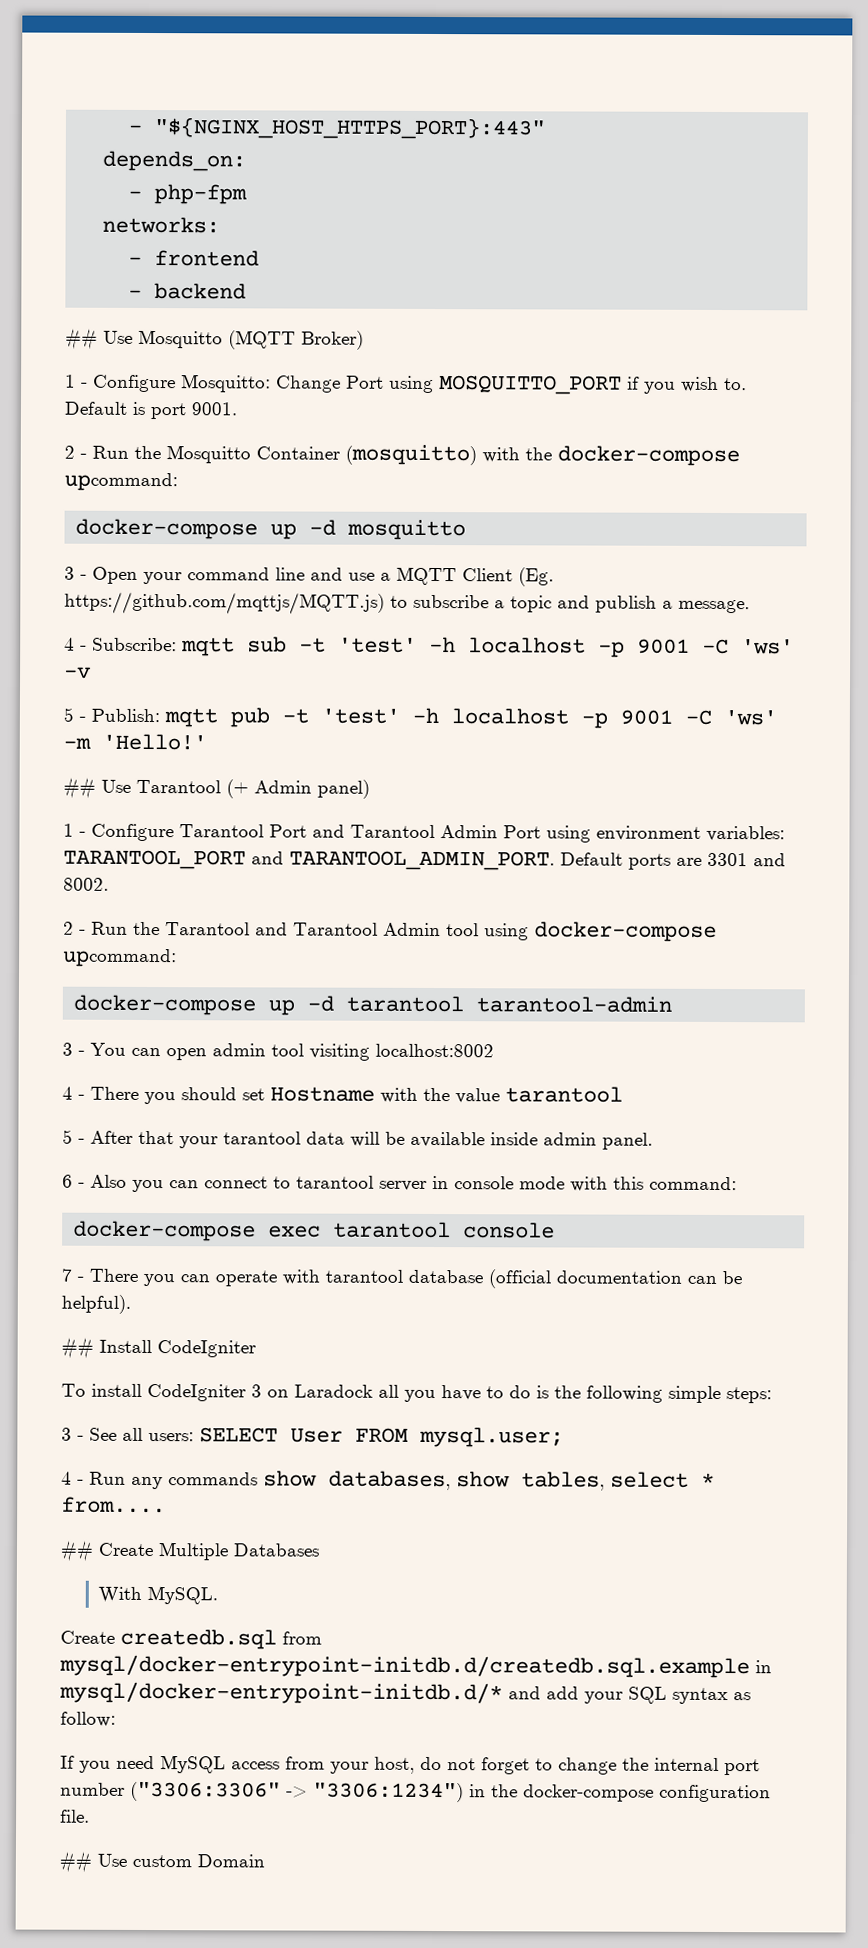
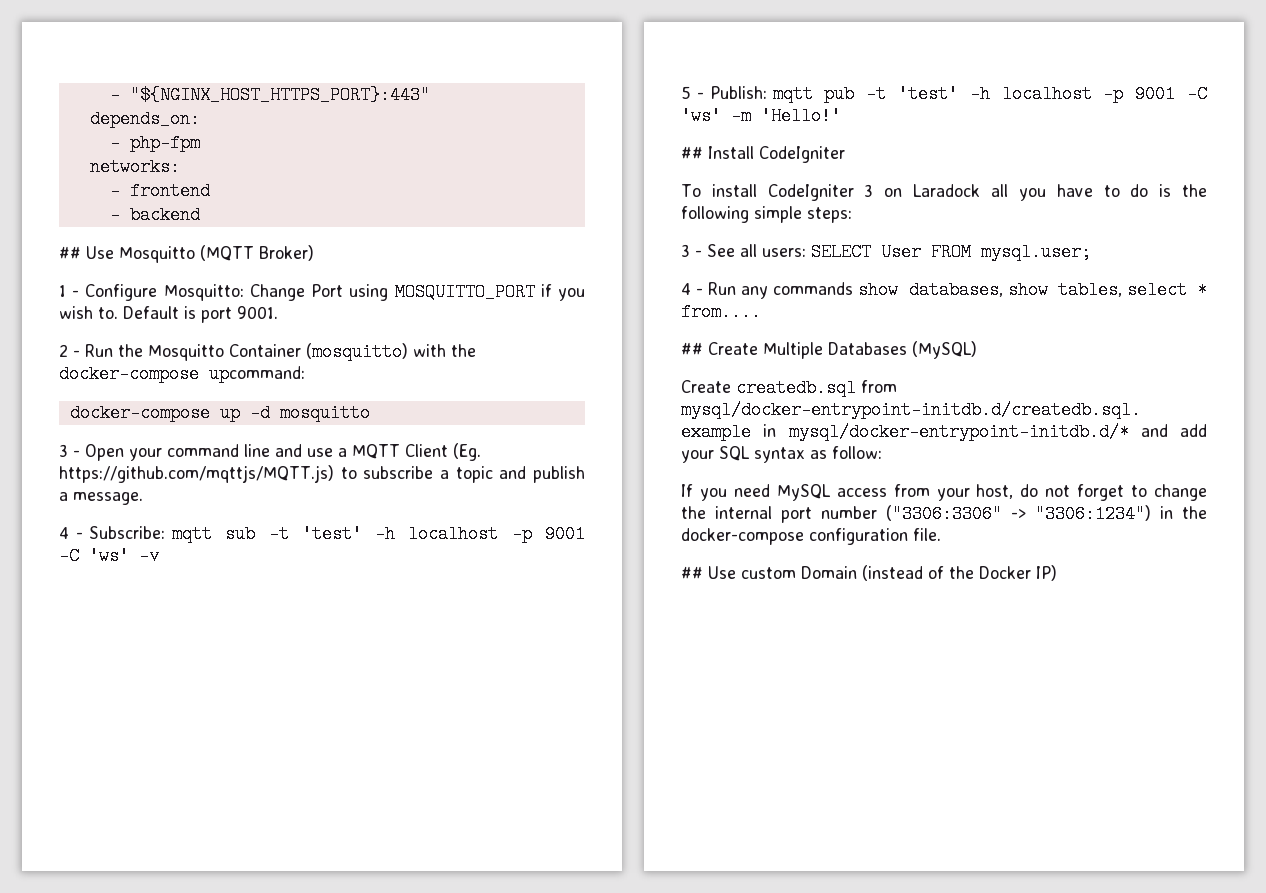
- ## Use Tarantool (+ Admin panel)
- 1 - Configure Tarantool Port and Tarantool Admin Port using environment variables: TARANTOOL_PORT and TARANTOOL_ADMIN_PORT. Default ports are 3301 and 8002.
- 2 - Run the Tarantool and Tarantool Admin tool using docker-compose upcommand:
- docker-compose up -d tarantool tarantool-admin
- 3 - You can open admin tool visiting localhost:8002
- 4 - There you should set Hostname with the value tarantool
- 5 - After that your tarantool data will be available inside admin panel.
- 6 - Also you can connect to tarantool server in console mode with this command:
- docker-compose exec tarantool console
- 7 - There you can operate with tarantool database (official documentation can be helpful).
- ## Create Multiple Databases
- With MySQL.
+ ## Create Multiple Databases (MySQL)
- ## Use custom Domain
+ ## Use custom Domain (instead of the Docker IP)

